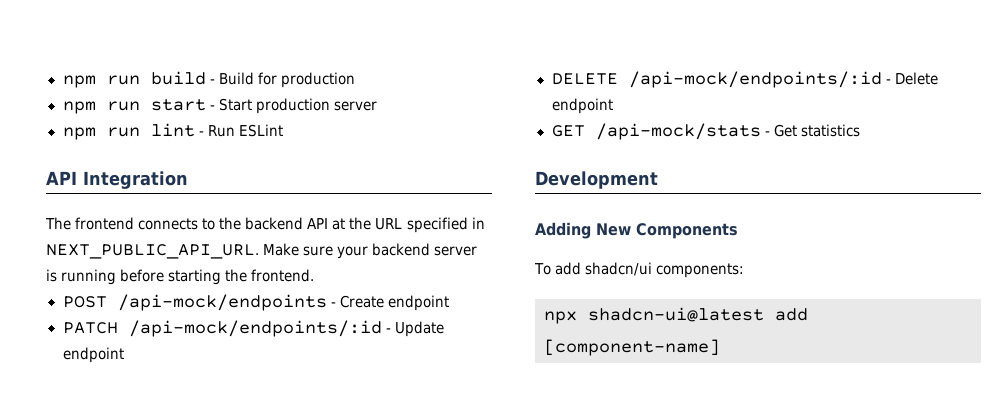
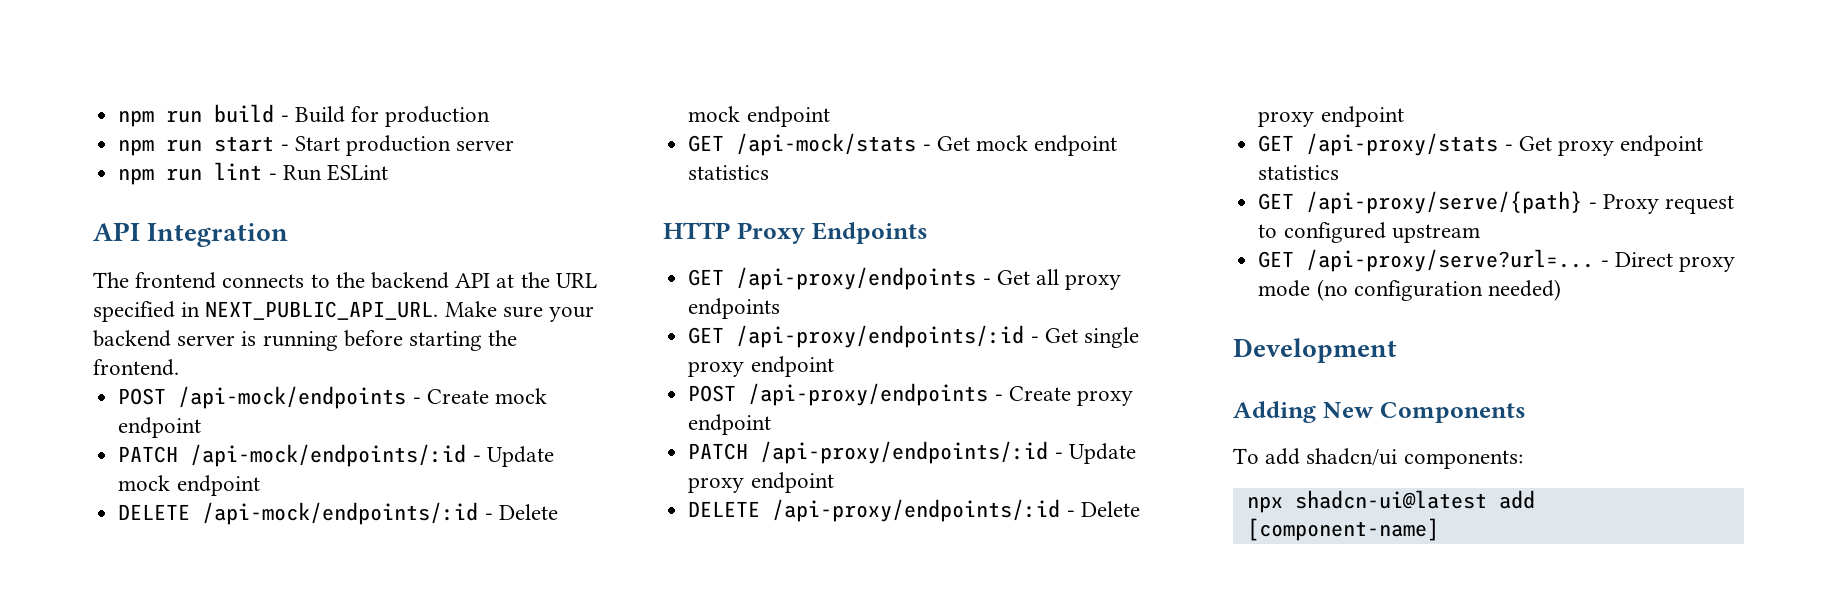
- POST /api-mock/endpoints - Create endpoint
+ POST /api-mock/endpoints - Create mock endpoint
- PATCH /api-mock/endpoints/:id - Update endpoint
+ PATCH /api-mock/endpoints/:id - Update mock endpoint
- DELETE /api-mock/endpoints/:id - Delete endpoint
+ DELETE /api-mock/endpoints/:id - Delete mock endpoint
- GET /api-mock/stats - Get statistics
+ GET /api-mock/stats - Get mock endpoint statistics
+ HTTP Proxy Endpoints
+ GET /api-proxy/endpoints - Get all proxy endpoints
+ GET /api-proxy/endpoints/:id - Get single proxy endpoint
+ POST /api-proxy/endpoints - Create proxy endpoint
+ PATCH /api-proxy/endpoints/:id - Update proxy endpoint
+ DELETE /api-proxy/endpoints/:id - Delete proxy endpoint
+ GET /api-proxy/stats - Get proxy endpoint statistics
+ GET /api-proxy/serve/{path} - Proxy request to configured upstream
+ GET /api-proxy/serve?url=... - Direct proxy mode (no configuration needed)

